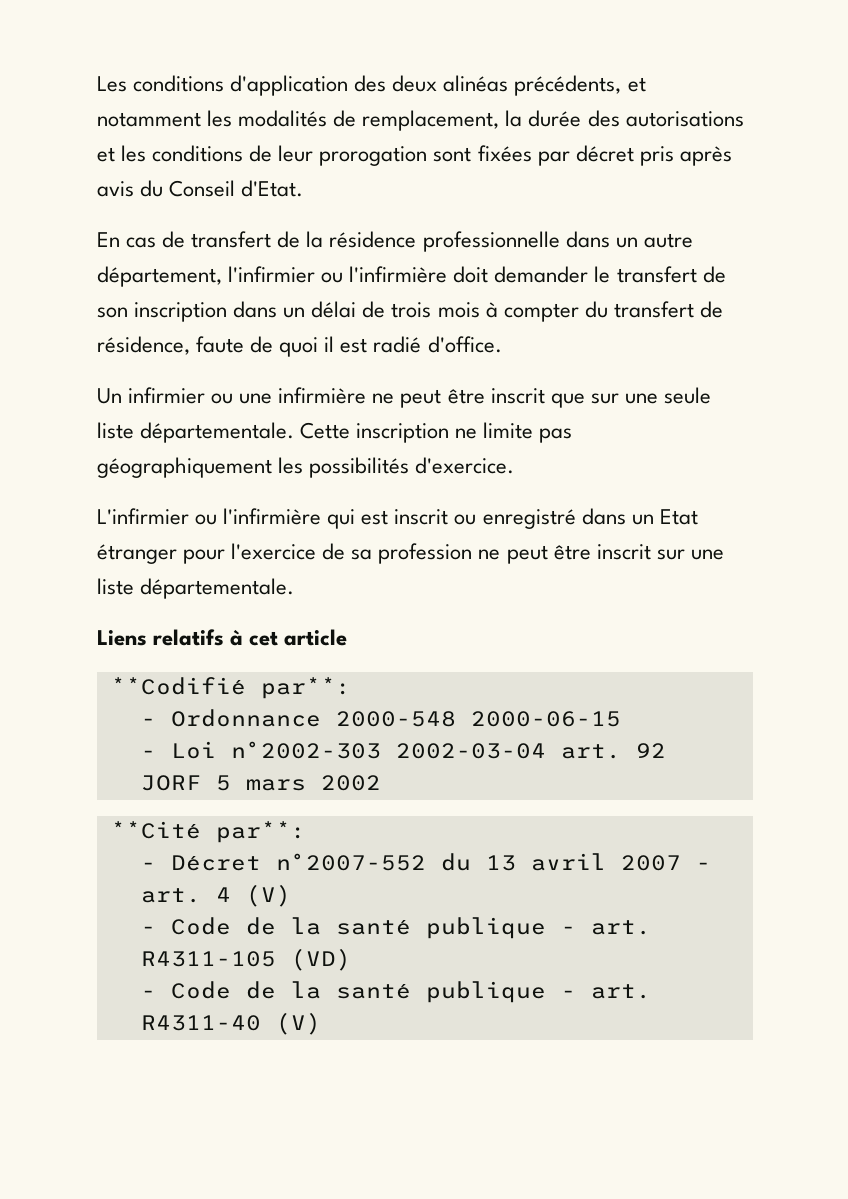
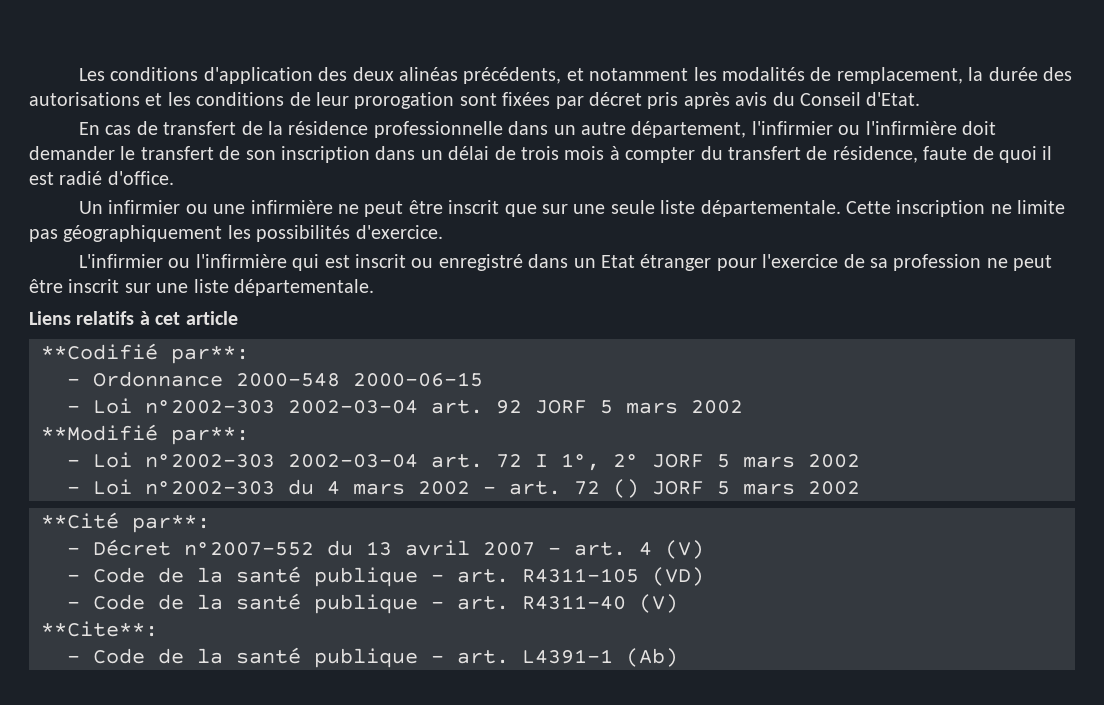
+ **Modifié par**:
+ - Loi n°2002-303 2002-03-04 art. 72 I 1°, 2° JORF 5 mars 2002
+ - Loi n°2002-303 du 4 mars 2002 - art. 72 () JORF 5 mars 2002
+ **Cite**:
+ - Code de la santé publique - art. L4391-1 (Ab)

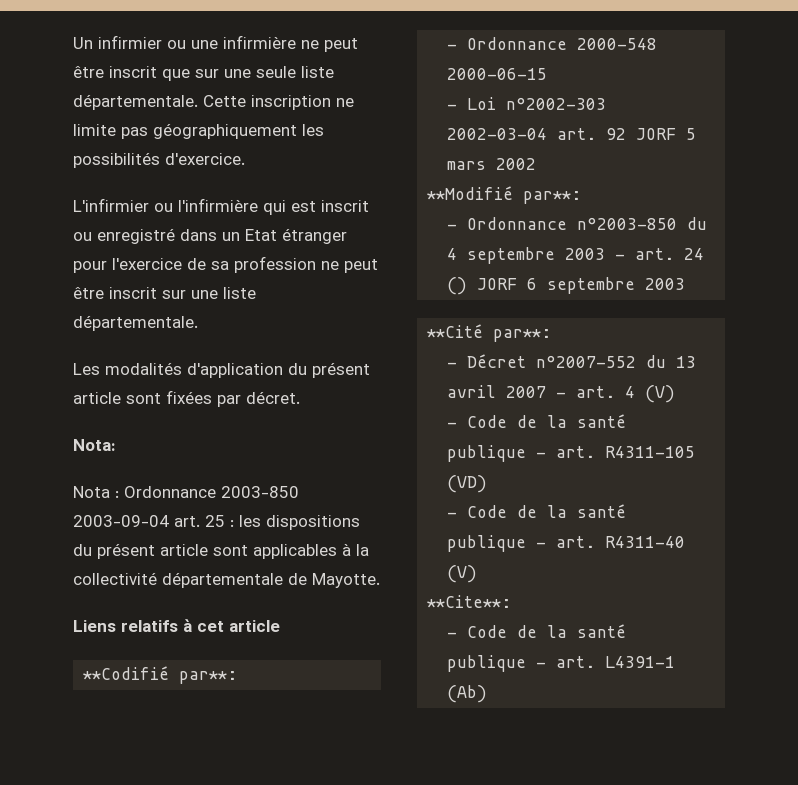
- Les conditions d'application des deux alinéas précédents, et notamment les modalités de remplacement, la durée des autorisations et les conditions de leur prorogation sont fixées par décret pris après avis du Conseil d'Etat.
- En cas de transfert de la résidence professionnelle dans un autre département, l'infirmier ou l'infirmière doit demander le transfert de son inscription dans un délai de trois mois à compter du transfert de résidence, faute de quoi il est radié d'office.
+ Les modalités d'application du présent article sont fixées par décret.
+ Nota:
+ Nota : Ordonnance 2003-850 2003-09-04 art. 25 : les dispositions du présent article sont applicables à la collectivité départementale de Mayotte.
- - Loi n°2002-303 2002-03-04 art. 72 I 1°, 2° JORF 5 mars 2002
- - Loi n°2002-303 du 4 mars 2002 - art. 72 () JORF 5 mars 2002
+ - Ordonnance n°2003-850 du 4 septembre 2003 - art. 24 () JORF 6 septembre 2003

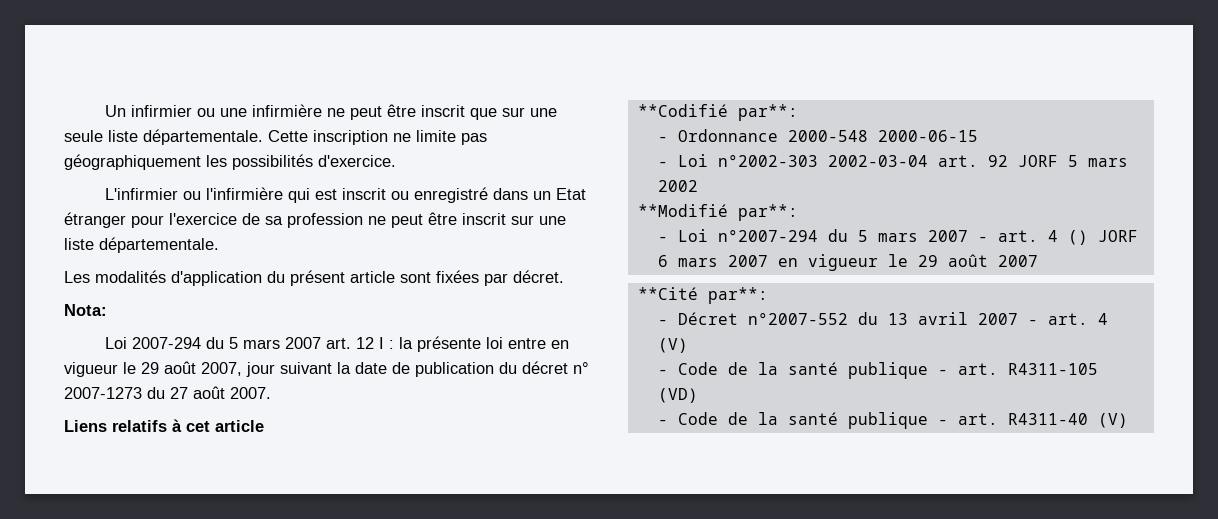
- Nota : Ordonnance 2003-850 2003-09-04 art. 25 : les dispositions du présent article sont applicables à la collectivité départementale de Mayotte.
+ Loi 2007-294 du 5 mars 2007 art. 12 I : la présente loi entre en vigueur le 29 août 2007, jour suivant la date de publication du décret n° 2007-1273 du 27 août 2007.
- - Ordonnance n°2003-850 du 4 septembre 2003 - art. 24 () JORF 6 septembre 2003
+ - Loi n°2007-294 du 5 mars 2007 - art. 4 () JORF 6 mars 2007 en vigueur le 29 août 2007
- **Cite**:
- - Code de la santé publique - art. L4391-1 (Ab)

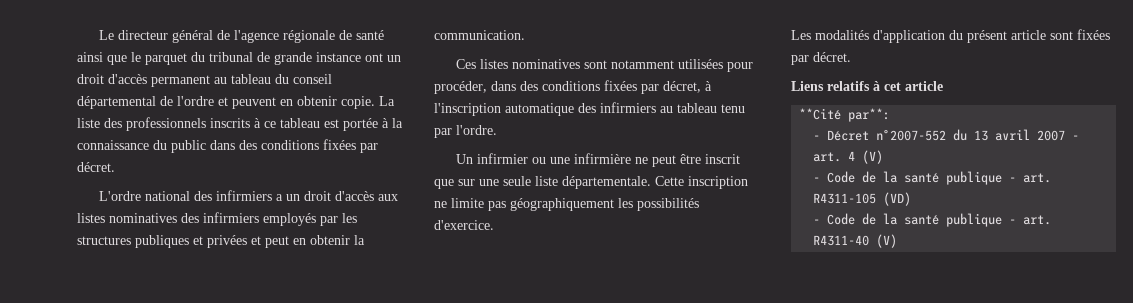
+ Le directeur général de l'agence régionale de santé ainsi que le parquet du tribunal de grande instance ont un droit d'accès permanent au tableau du conseil départemental de l'ordre et peuvent en obtenir copie. La liste des professionnels inscrits à ce tableau est portée à la connaissance du public dans des conditions fixées par décret.
+ L'ordre national des infirmiers a un droit d'accès aux listes nominatives des infirmiers employés par les structures publiques et privées et peut en obtenir la communication.
+ Ces listes nominatives sont notamment utilisées pour procéder, dans des conditions fixées par décret, à l'inscription automatique des infirmiers au tableau tenu par l'ordre.
- L'infirmier ou l'infirmière qui est inscrit ou enregistré dans un Etat étranger pour l'exercice de sa profession ne peut être inscrit sur une liste départementale.
- Nota:
- Loi 2007-294 du 5 mars 2007 art. 12 I : la présente loi entre en vigueur le 29 août 2007, jour suivant la date de publication du décret n° 2007-1273 du 27 août 2007.
- **Codifié par**:
- - Ordonnance 2000-548 2000-06-15
- - Loi n°2002-303 2002-03-04 art. 92 JORF 5 mars 2002
- **Modifié par**:
- - Loi n°2007-294 du 5 mars 2007 - art. 4 () JORF 6 mars 2007 en vigueur le 29 août 2007

